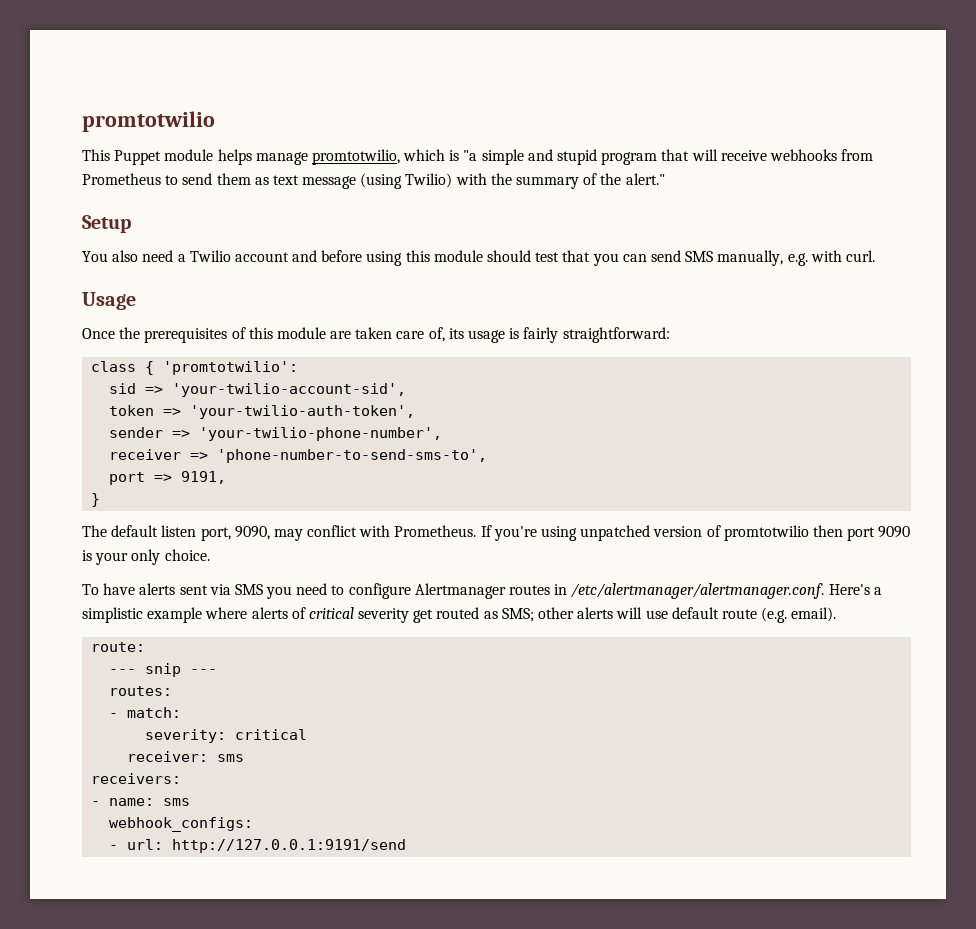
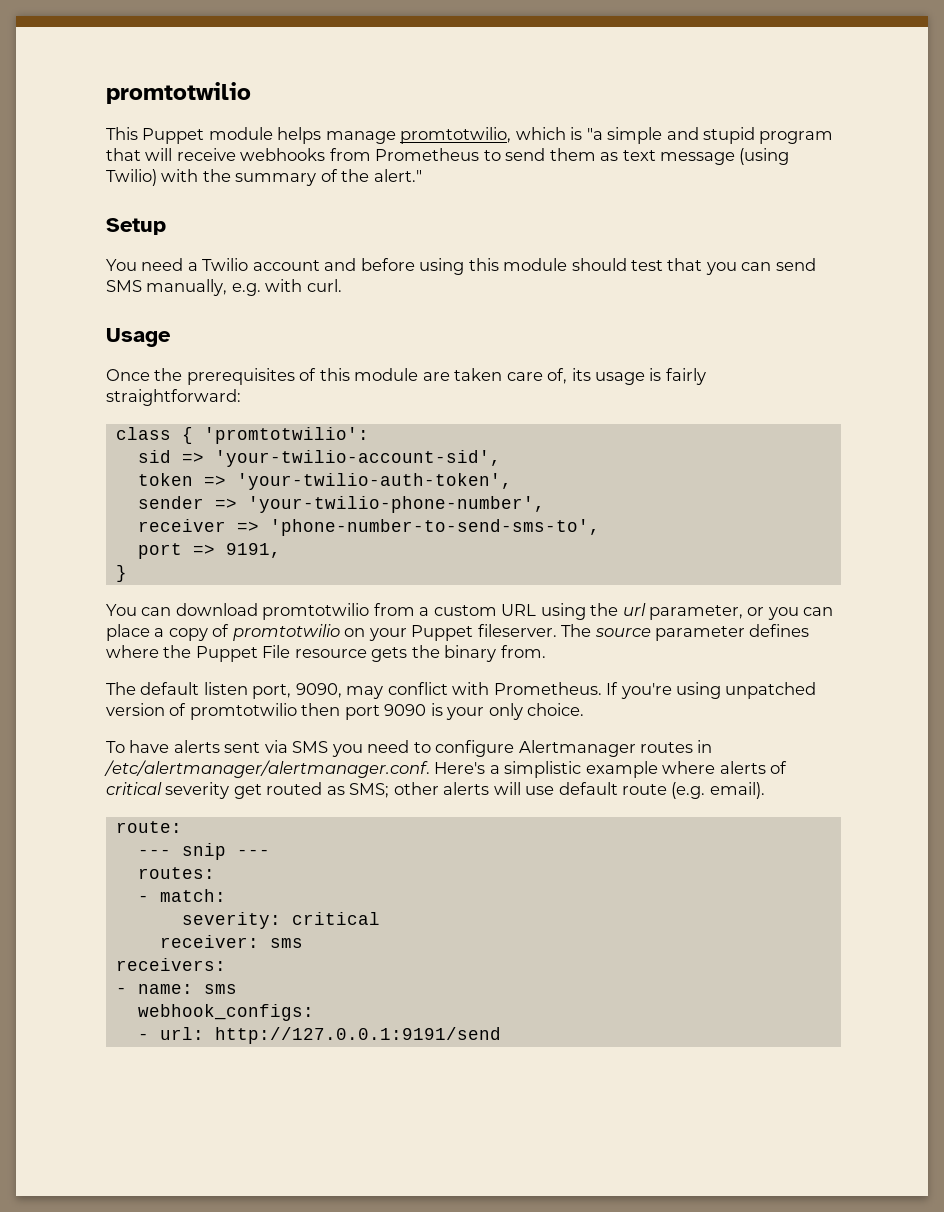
- You also need a Twilio account and before using this module should test that you can send SMS manually, e.g. with curl.
+ You need a Twilio account and before using this module should test that you can send SMS manually, e.g. with curl.
+ You can download promtotwilio from a custom URL using the url parameter, or you can place a copy of promtotwilio on your Puppet fileserver. The source parameter defines where the Puppet File resource gets the binary from.

